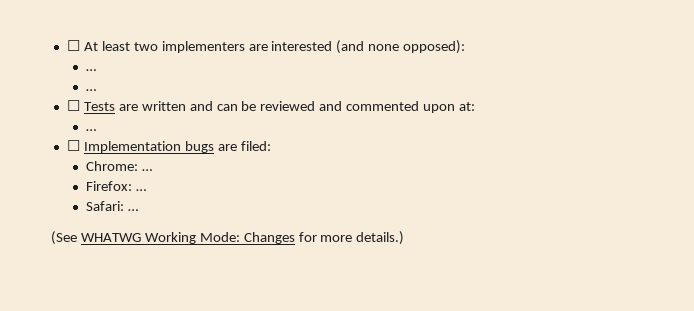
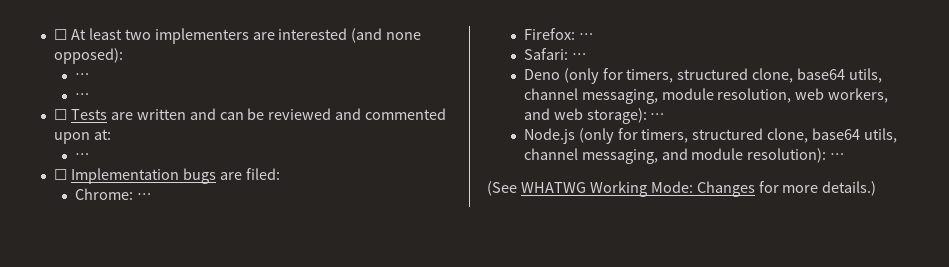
+ Deno (only for timers, structured clone, base64 utils, channel messaging, module resolution, web workers, and web storage): …
+ Node.js (only for timers, structured clone, base64 utils, channel messaging, and module resolution): …

